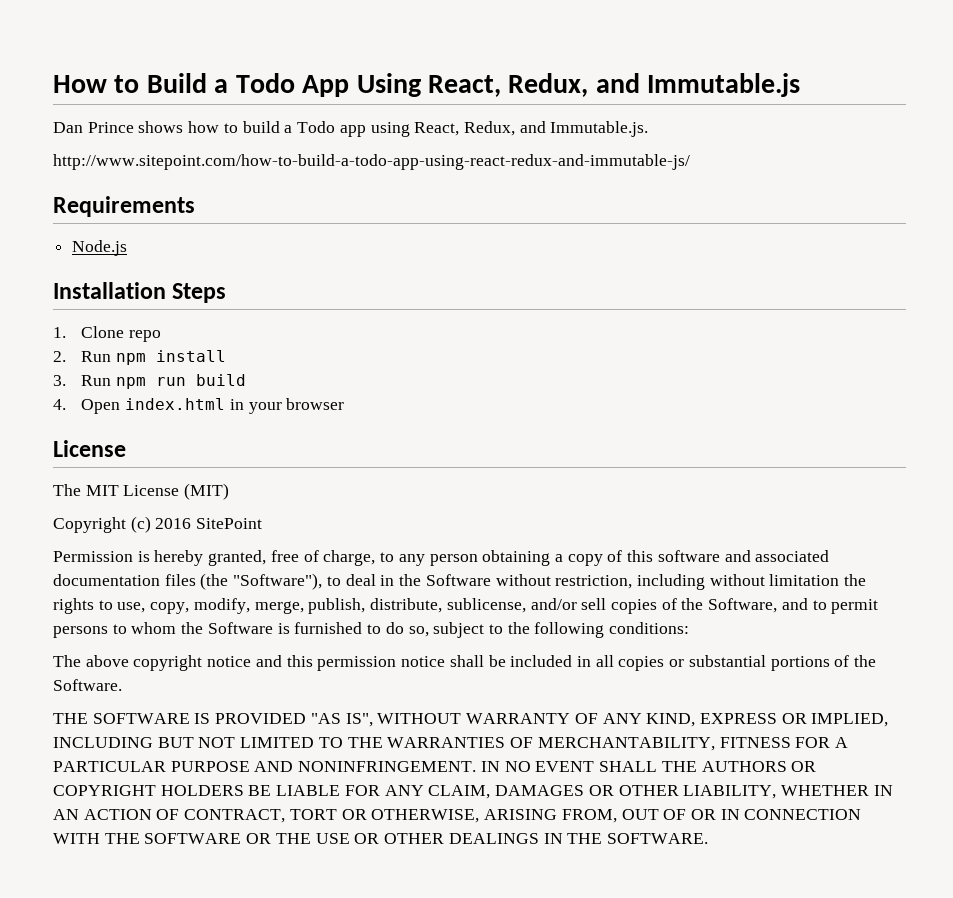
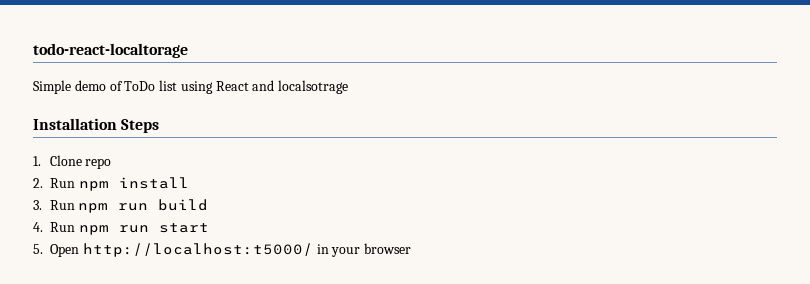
- How to Build a Todo App Using React, Redux, and Immutable.js
- Dan Prince shows how to build a Todo app using React, Redux, and Immutable.js.
- http://www.sitepoint.com/how-to-build-a-todo-app-using-react-redux-and-immutable-js/
- Requirements
- Node.js
+ todo-react-localtorage
+ Simple demo of ToDo list using React and localsotrage
- 4. Open index.html in your browser
- License
- The MIT License (MIT)
- Copyright (c) 2016 SitePoint
- Permission is hereby granted, free of charge, to any person obtaining a copy of this software and associated documentation files (the "Software"), to deal in the Software without restriction, including without limitation the rights to use, copy, modify, merge, publish, distribute, sublicense, and/or sell copies of the Software, and to permit persons to whom the Software is furnished to do so, subject to the following conditions:
- The above copyright notice and this permission notice shall be included in all copies or substantial portions of the Software.
- THE SOFTWARE IS PROVIDED "AS IS", WITHOUT WARRANTY OF ANY KIND, EXPRESS OR IMPLIED, INCLUDING BUT NOT LIMITED TO THE WARRANTIES OF MERCHANTABILITY, FITNESS FOR A PARTICULAR PURPOSE AND NONINFRINGEMENT. IN NO EVENT SHALL THE AUTHORS OR COPYRIGHT HOLDERS BE LIABLE FOR ANY CLAIM, DAMAGES OR OTHER LIABILITY, WHETHER IN AN ACTION OF CONTRACT, TORT OR OTHERWISE, ARISING FROM, OUT OF OR IN CONNECTION WITH THE SOFTWARE OR THE USE OR OTHER DEALINGS IN THE SOFTWARE.
+ 4. Run npm run start
+ 5. Open http://localhost:t5000/ in your browser

